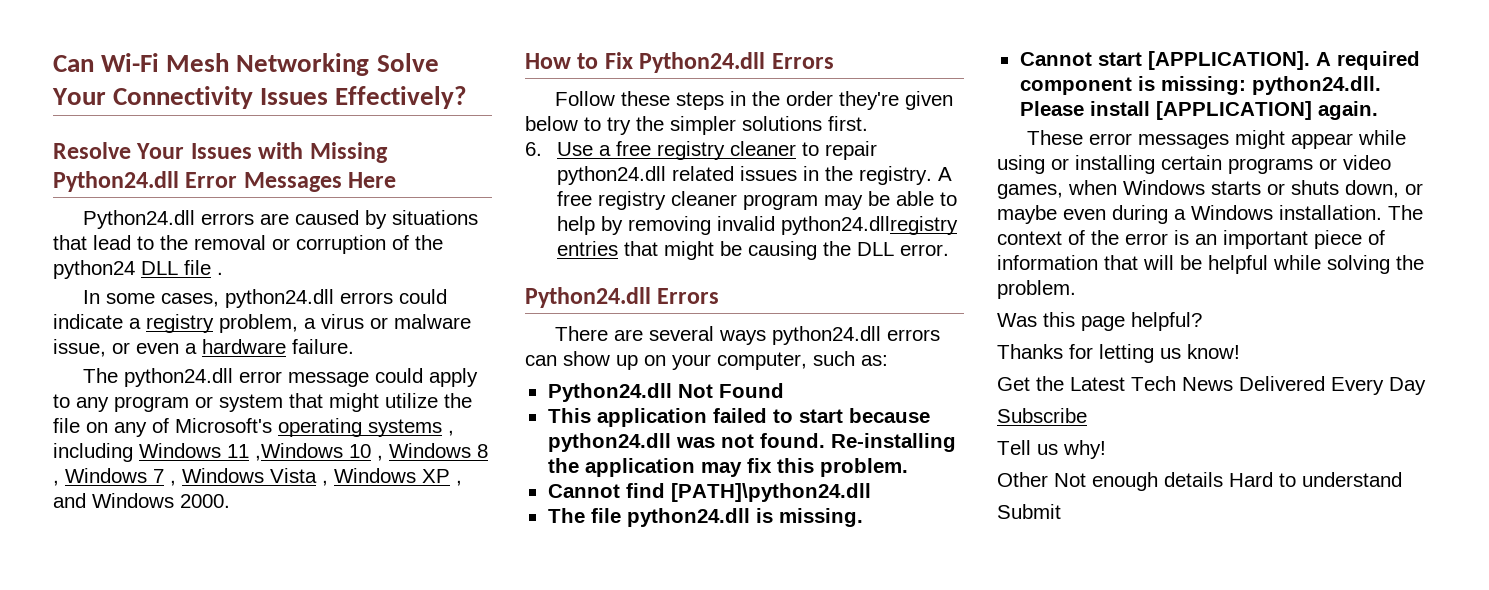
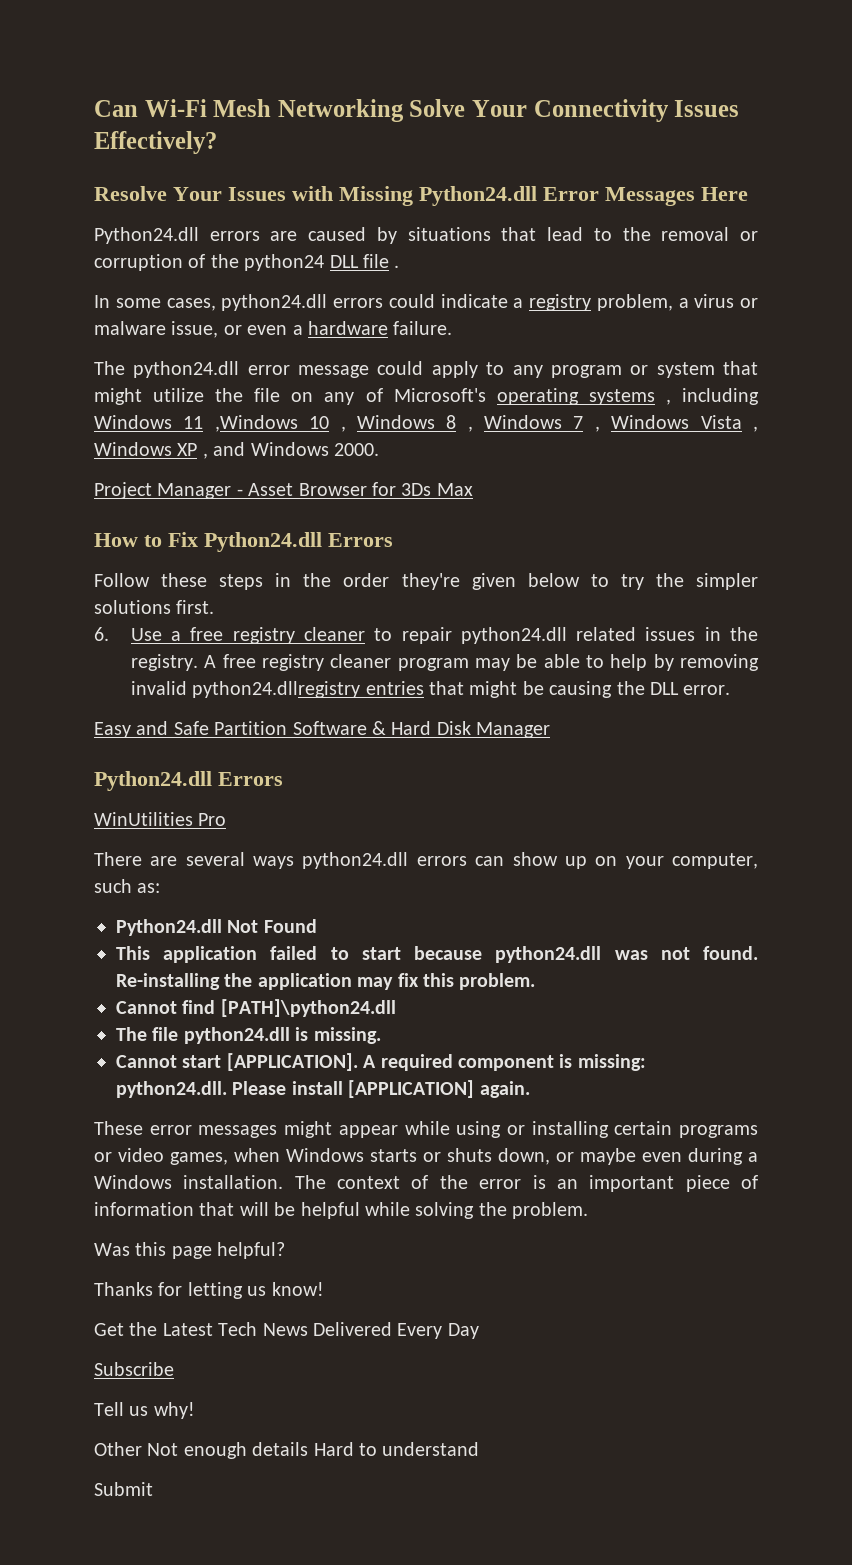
+ Project Manager - Asset Browser for 3Ds Max
  A free registry cleaner program may be able to help by removing invalid python24.dllregistry entries that might be causing the DLL error.
+ Easy and Safe Partition Software & Hard Disk Manager
  Python24.dll Errors
+ WinUtilities Pro

